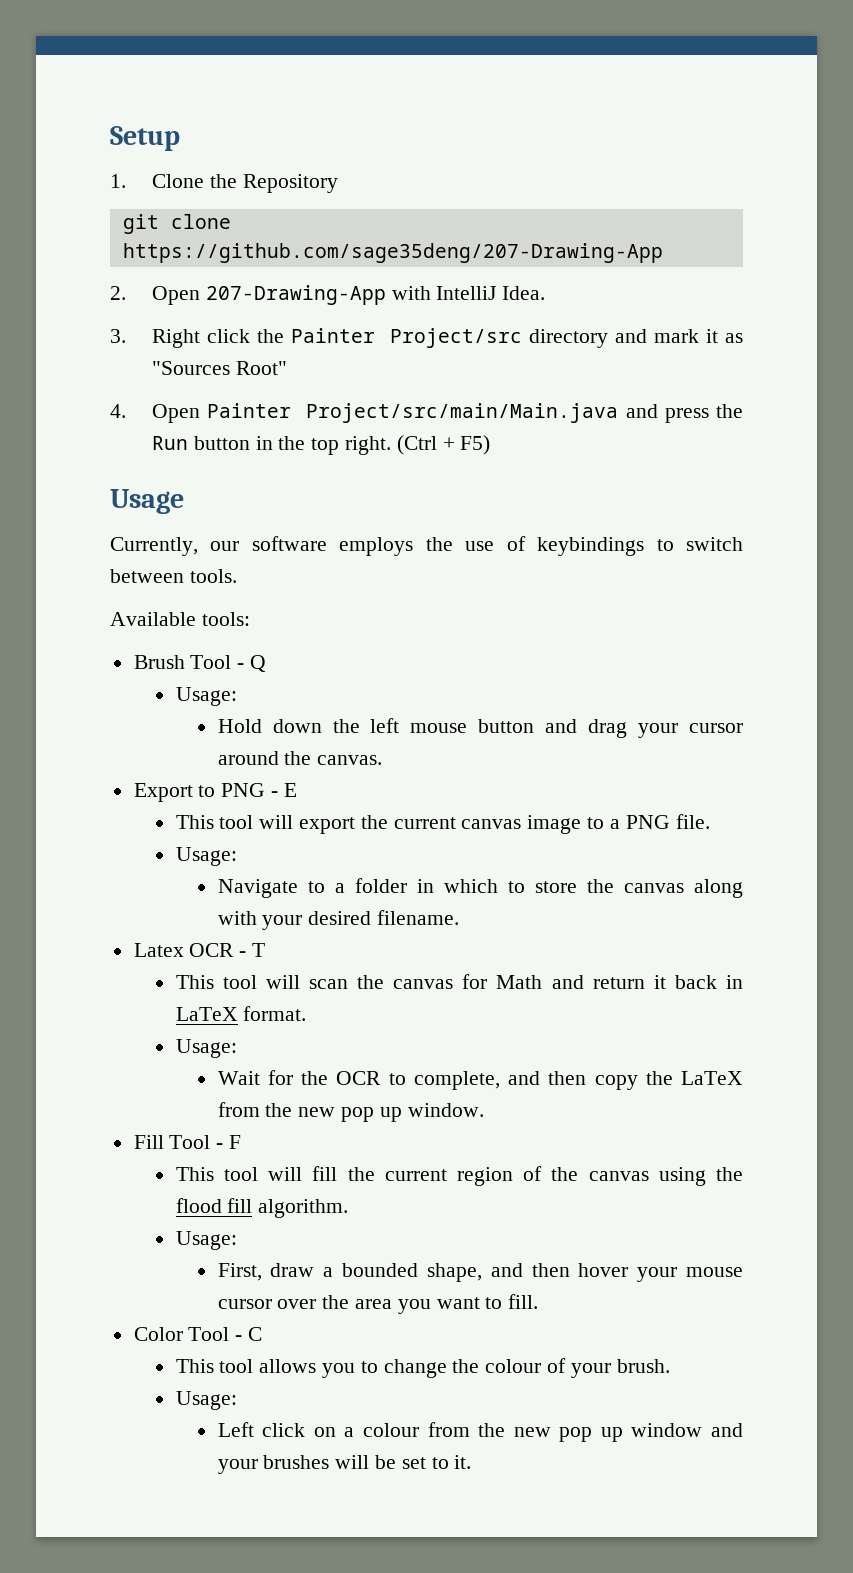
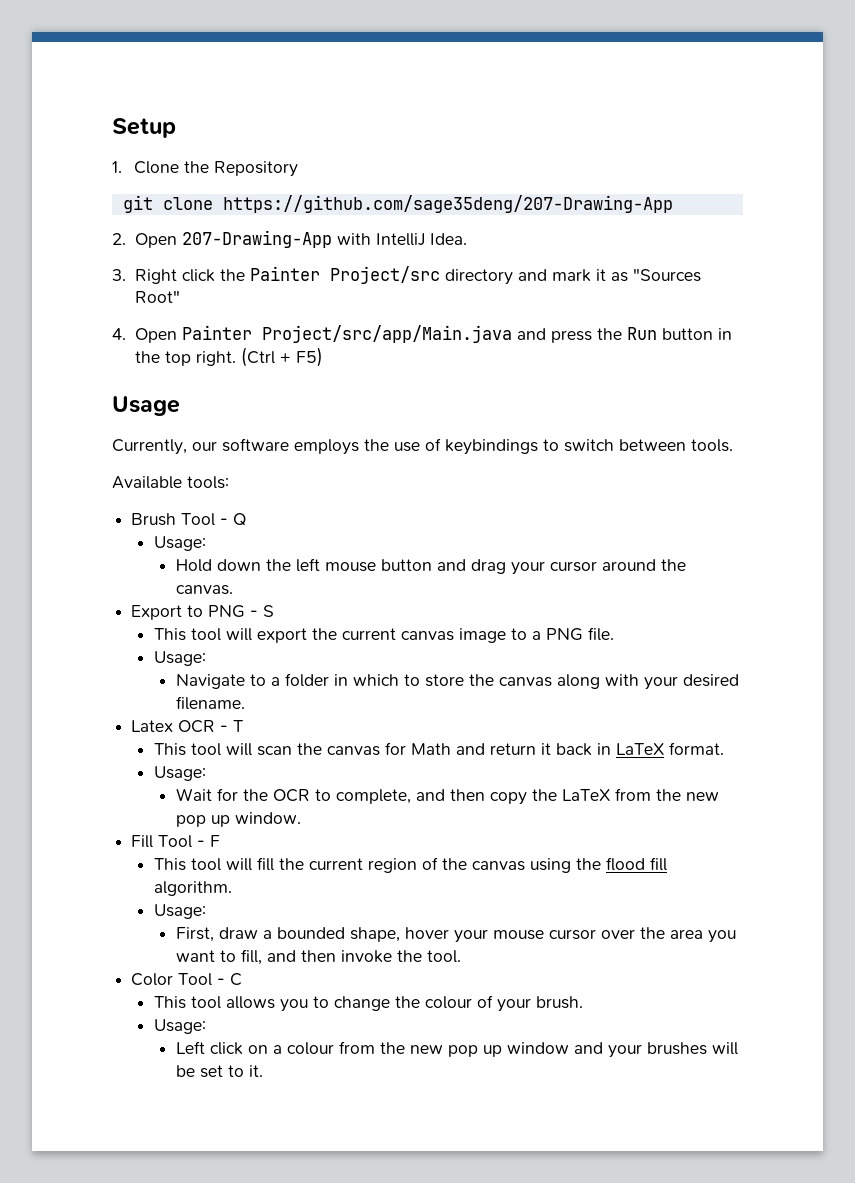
- 4. Open Painter Project/src/main/Main.java and press the Run button in the top right.
+ 4. Open Painter Project/src/app/Main.java and press the Run button in the top right.
- Export to PNG - E
+ Export to PNG - S
- First, draw a bounded shape, and then hover your mouse cursor over the area you want to fill.
+ First, draw a bounded shape, hover your mouse cursor over the area you want to fill, and then invoke the tool.

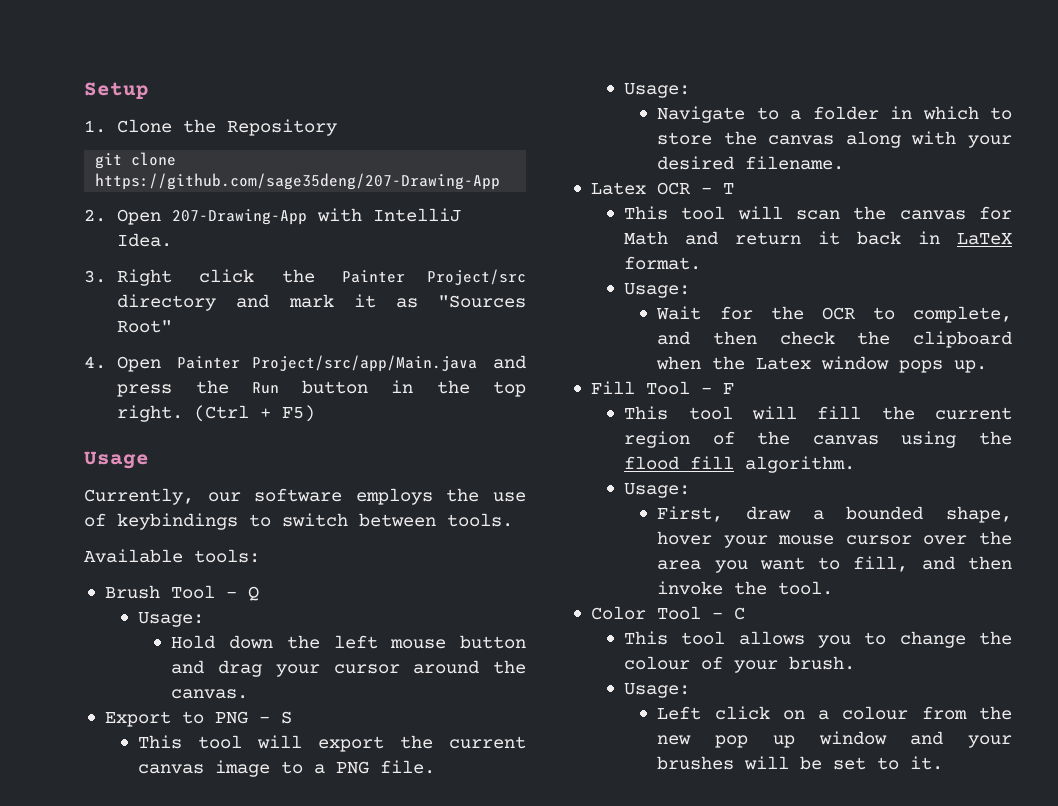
- Wait for the OCR to complete, and then copy the LaTeX from the new pop up window.
+ Wait for the OCR to complete, and then check the clipboard when the Latex window pops up.

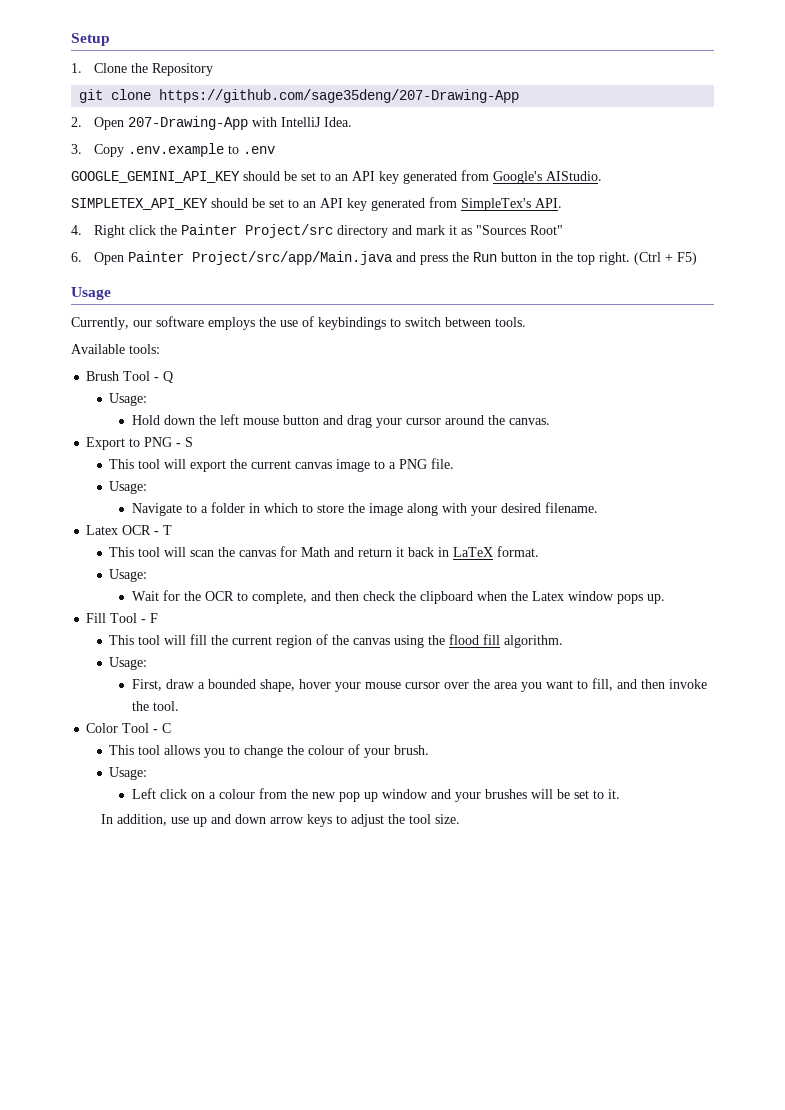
- 3. Right click the Painter Project/src directory and mark it as "Sources Root"
+ 3. Copy .env.example to .env
+ GOOGLE_GEMINI_API_KEY should be set to an API key generated from Google's AIStudio.
+ SIMPLETEX_API_KEY should be set to an API key generated from SimpleTex's API.
+ 4. Right click the Painter Project/src directory and mark it as "Sources Root"
- 4. Open Painter Project/src/app/Main.java and press the Run button in the top right.
+ 6. Open Painter Project/src/app/Main.java and press the Run button in the top right.
- Navigate to a folder in which to store the canvas along with your desired filename.
+ Navigate to a folder in which to store the image along with your desired filename.
+ In addition, use up and down arrow keys to adjust the tool size.

